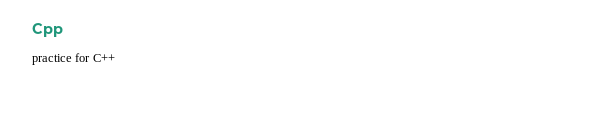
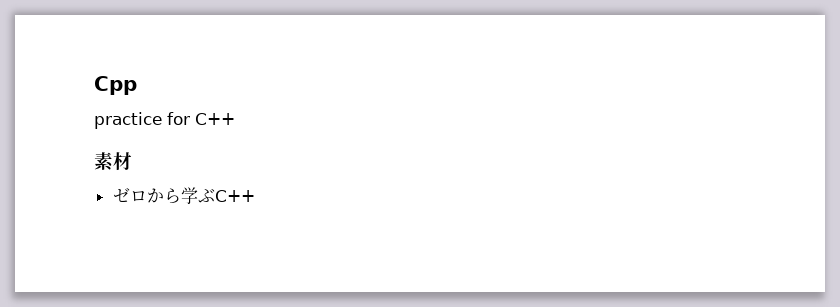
+ 素材
+ ゼロから学ぶC++

